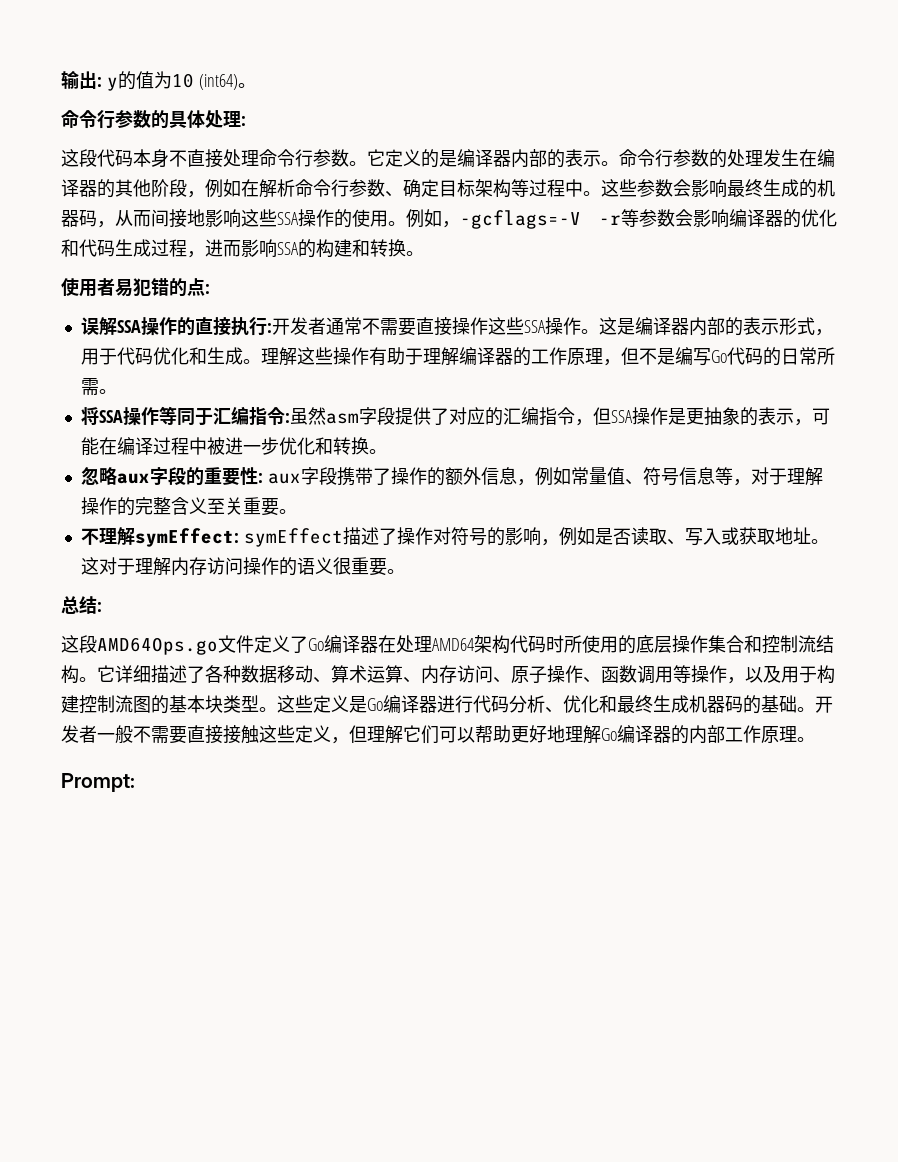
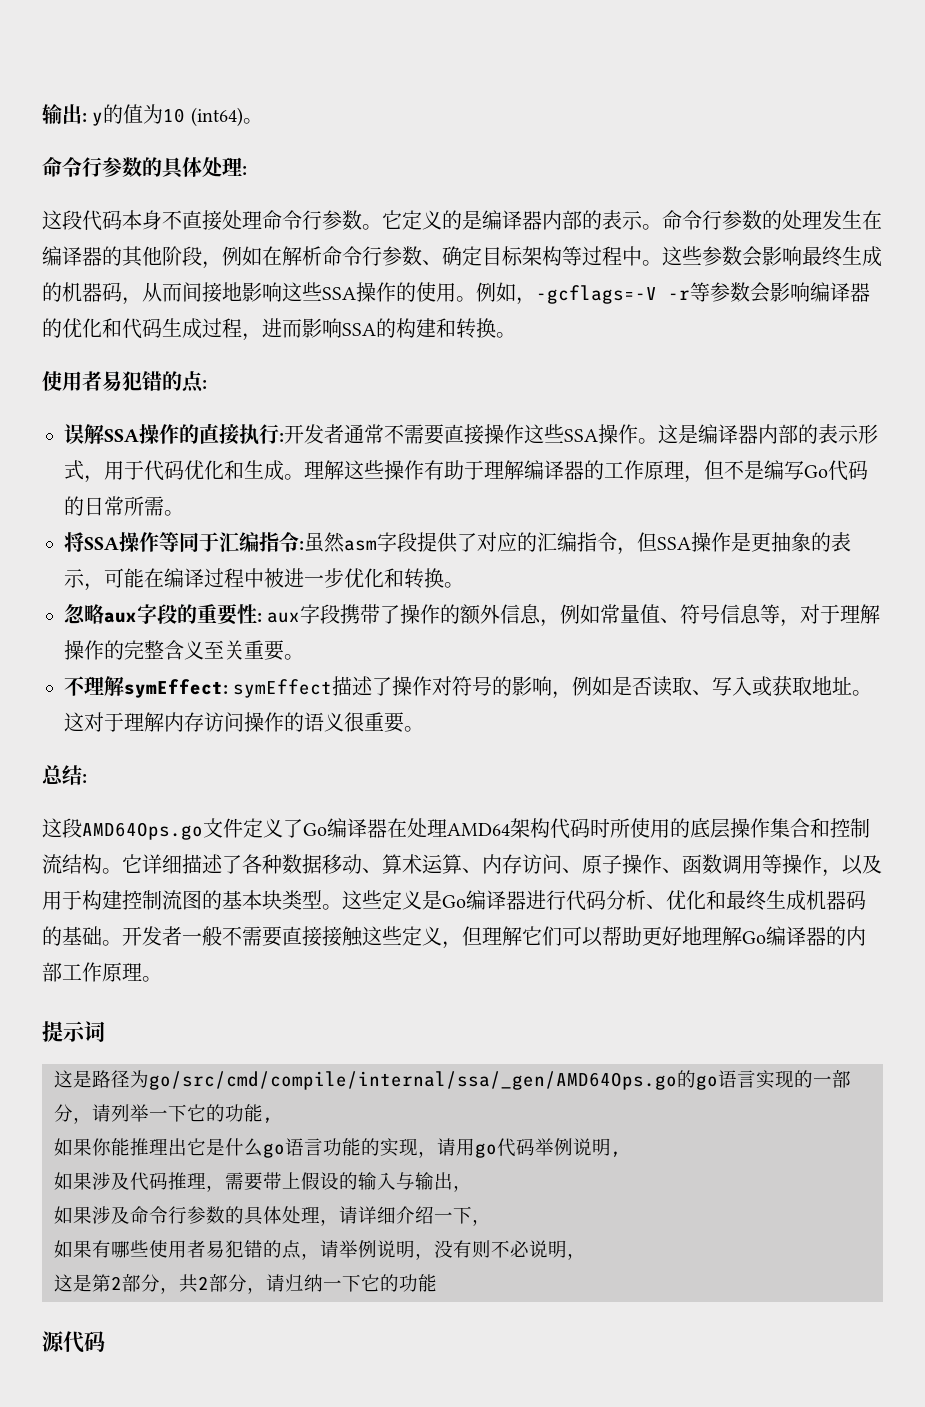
- Prompt:
+ 提示词
+ 这是路径为go/src/cmd/compile/internal/ssa/_gen/AMD64Ops.go的go语言实现的一部分，请列举一下它的功能,
+ 如果你能推理出它是什么go语言功能的实现，请用go代码举例说明,
+ 如果涉及代码推理，需要带上假设的输入与输出，
+ 如果涉及命令行参数的具体处理，请详细介绍一下，
+ 如果有哪些使用者易犯错的点，请举例说明，没有则不必说明，
+ 这是第2部分，共2部分，请归纳一下它的功能
+ 源代码

